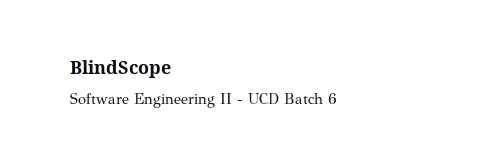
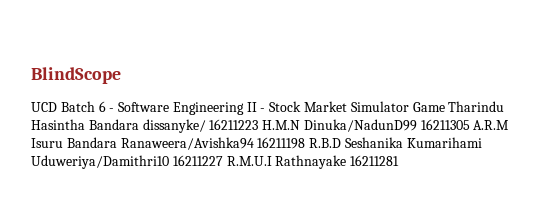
- Software Engineering II - UCD Batch 6
+ UCD Batch 6 - Software Engineering II - Stock Market Simulator Game Tharindu Hasintha Bandara dissanyke/ 16211223 H.M.N Dinuka/NadunD99 16211305 A.R.M Isuru Bandara Ranaweera/Avishka94 16211198 R.B.D Seshanika Kumarihami Uduweriya/Damithri10 16211227 R.M.U.I Rathnayake 16211281

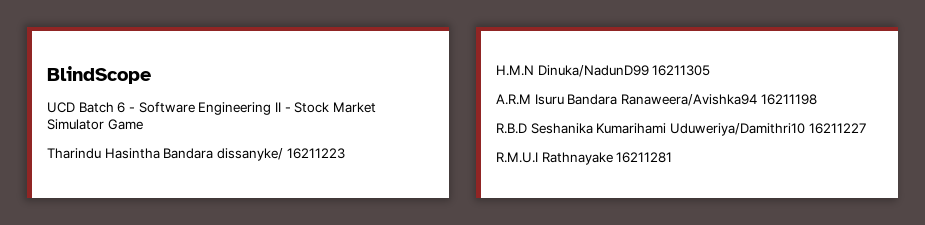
- UCD Batch 6 - Software Engineering II - Stock Market Simulator Game Tharindu Hasintha Bandara dissanyke/ 16211223 H.M.N Dinuka/NadunD99 16211305 A.R.M Isuru Bandara Ranaweera/Avishka94 16211198 R.B.D Seshanika Kumarihami Uduweriya/Damithri10 16211227 R.M.U.I Rathnayake 16211281
+ UCD Batch 6 - Software Engineering II - Stock Market Simulator Game
+ Tharindu Hasintha Bandara dissanyke/ 16211223
+ H.M.N Dinuka/NadunD99 16211305
+ A.R.M Isuru Bandara Ranaweera/Avishka94 16211198
+ R.B.D Seshanika Kumarihami Uduweriya/Damithri10 16211227
+ R.M.U.I Rathnayake 16211281

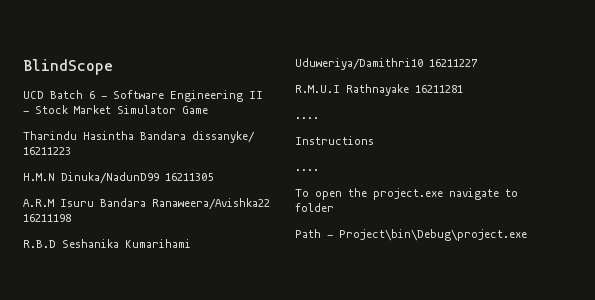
- A.R.M Isuru Bandara Ranaweera/Avishka94 16211198
+ A.R.M Isuru Bandara Ranaweera/Avishka22 16211198
  R.M.U.I Rathnayake 16211281
+ ....
+ Instructions
+ ....
+ To open the project.exe navigate to folder
+ Path - Project\bin\Debug\project.exe

